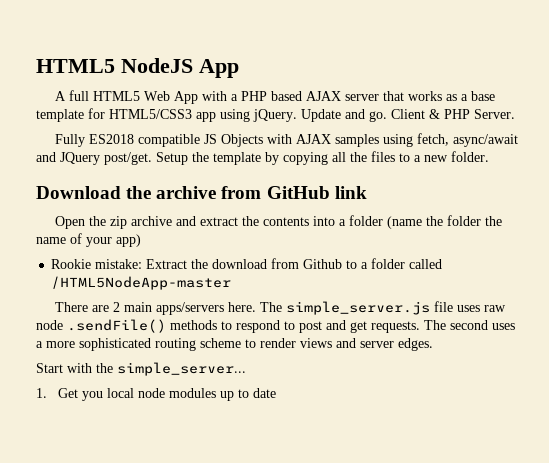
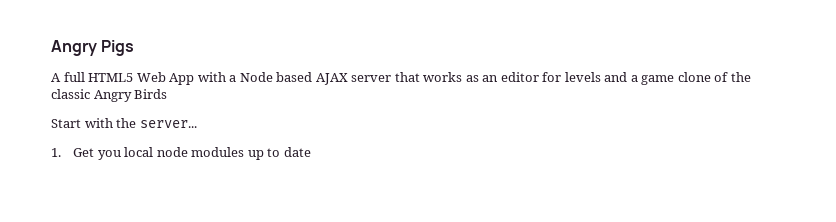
- HTML5 NodeJS App
+ Angry Pigs
- A full HTML5 Web App with a PHP based AJAX server that works as a base template for HTML5/CSS3 app using jQuery. Update and go. Client & PHP Server.
- Fully ES2018 compatible JS Objects with AJAX samples using fetch, async/await and JQuery post/get. Setup the template by copying all the files to a new folder.
- Download the archive from GitHub link
- Open the zip archive and extract the contents into a folder (name the folder the name of your app)
- Rookie mistake: Extract the download from Github to a folder called /HTML5NodeApp-master
- There are 2 main apps/servers here. The simple_server.js file uses raw node .sendFile() methods to respond to post and get requests. The second uses a more sophisticated routing scheme to render views and server edges.
+ A full HTML5 Web App with a Node based AJAX server that works as an editor for levels and a game clone of the classic Angry Birds
- Start with the simple_server...
+ Start with the server...

